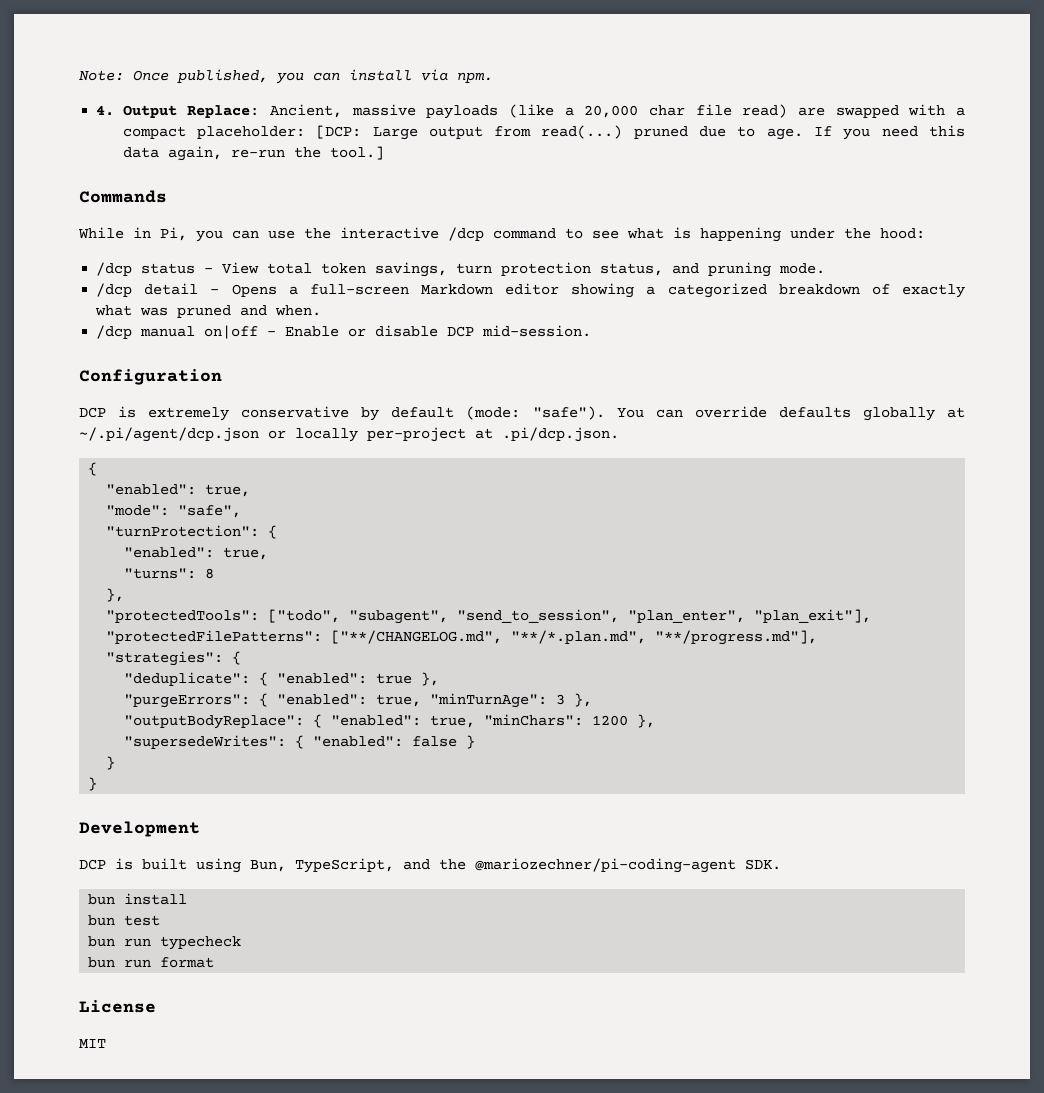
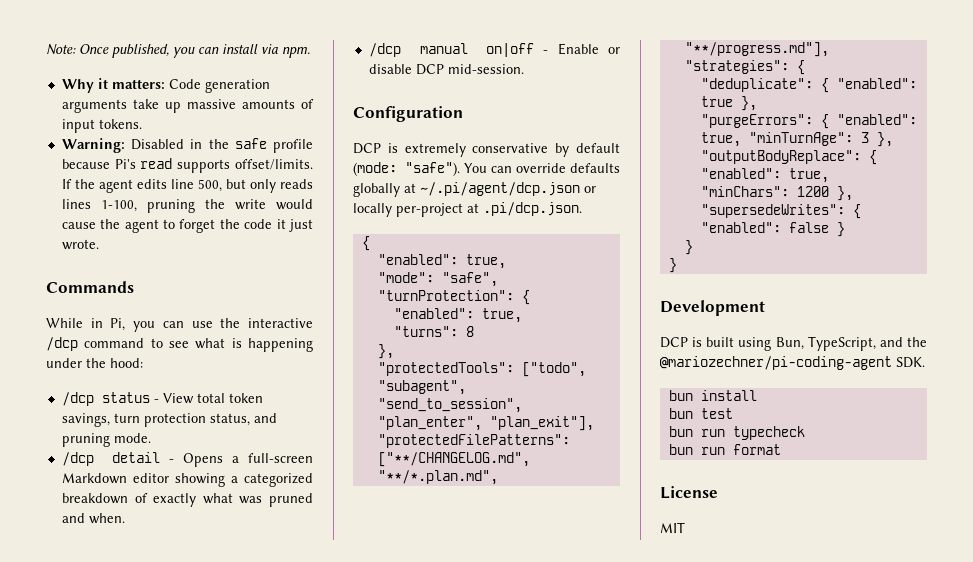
- 4. Output Replace: Ancient, massive payloads (like a 20,000 char file read) are swapped with a compact placeholder: [DCP: Large output from read(...) pruned due to age. If you need this data again, re-run the tool.]
+ Why it matters: Code generation arguments take up massive amounts of input tokens.
+ Warning: Disabled in the safe profile because Pi's read supports offset/limits. If the agent edits line 500, but only reads lines 1-100, pruning the write would cause the agent to forget the code it just wrote.

